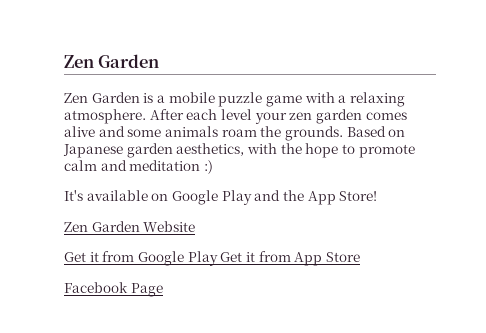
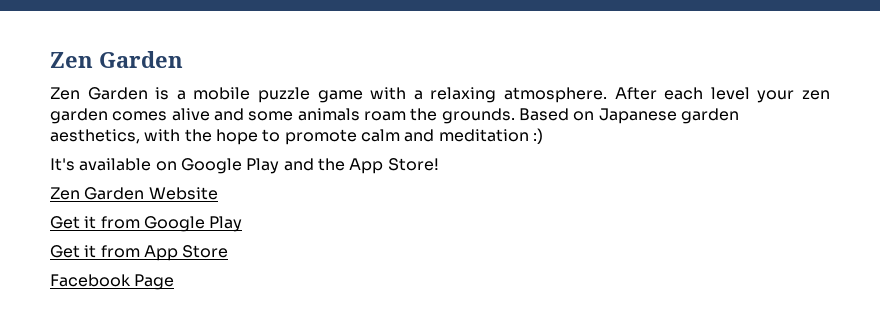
- Get it from Google Play Get it from App Store
+ Get it from Google Play
+ Get it from App Store

